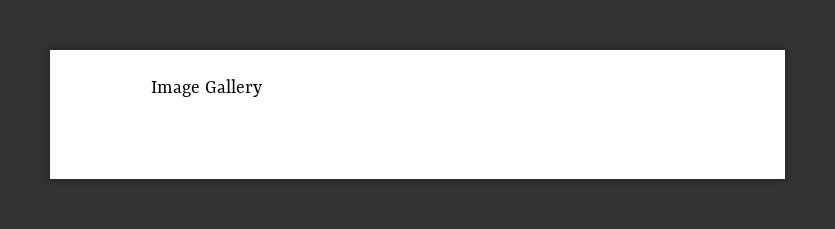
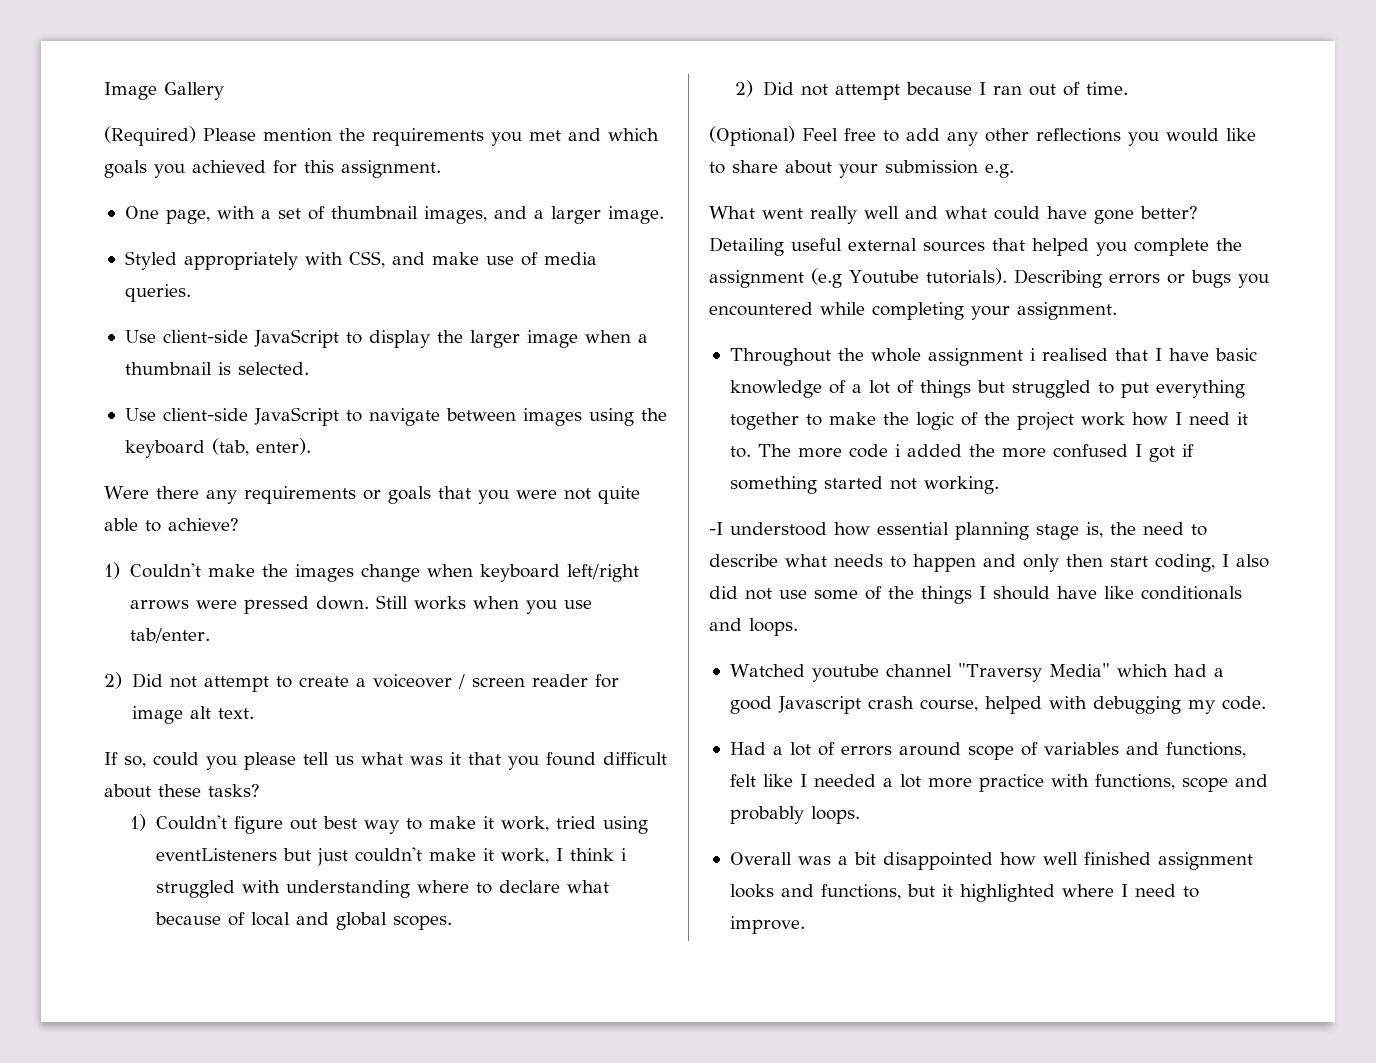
+ (Required) Please mention the requirements you met and which goals you achieved for this assignment.
+ One page, with a set of thumbnail images, and a larger image.
+ Styled appropriately with CSS, and make use of media queries.
+ Use client-side JavaScript to display the larger image when a thumbnail is selected.
+ Use client-side JavaScript to navigate between images using the keyboard (tab, enter).
+ Were there any requirements or goals that you were not quite able to achieve?
+ 1) Couldn't make the images change when keyboard left/right arrows were pressed down. Still works when you use tab/enter.
+ 2) Did not attempt to create a voiceover / screen reader for image alt text.
+ If so, could you please tell us what was it that you found difficult about these tasks?
+ 1) Couldn't figure out best way to make it work, tried using eventListeners but just couldn't make it work, I think i struggled with understanding where to declare what because of local and global scopes.
+ 2) Did not attempt because I ran out of time.
+ (Optional) Feel free to add any other reflections you would like to share about your submission e.g.
+ What went really well and what could have gone better? Detailing useful external sources that helped you complete the assignment (e.g Youtube tutorials). Describing errors or bugs you encountered while completing your assignment.
+ Throughout the whole assignment i realised that I have basic knowledge of a lot of things but struggled to put everything together to make the logic of the project work how I need it to. The more code i added the more confused I got if something started not working.
+ -I understood how essential planning stage is, the need to describe what needs to happen and only then start coding, I also did not use some of the things I should have like conditionals and loops.
+ Watched youtube channel "Traversy Media" which had a good Javascript crash course, helped with debugging my code.
+ Had a lot of errors around scope of variables and functions, felt like I needed a lot more practice with functions, scope and probably loops.
+ Overall was a bit disappointed how well finished assignment looks and functions, but it highlighted where I need to improve.

